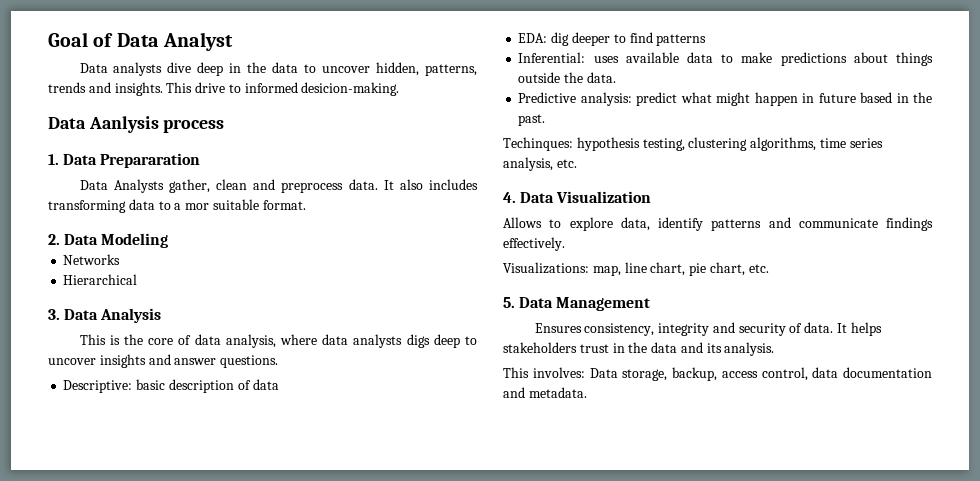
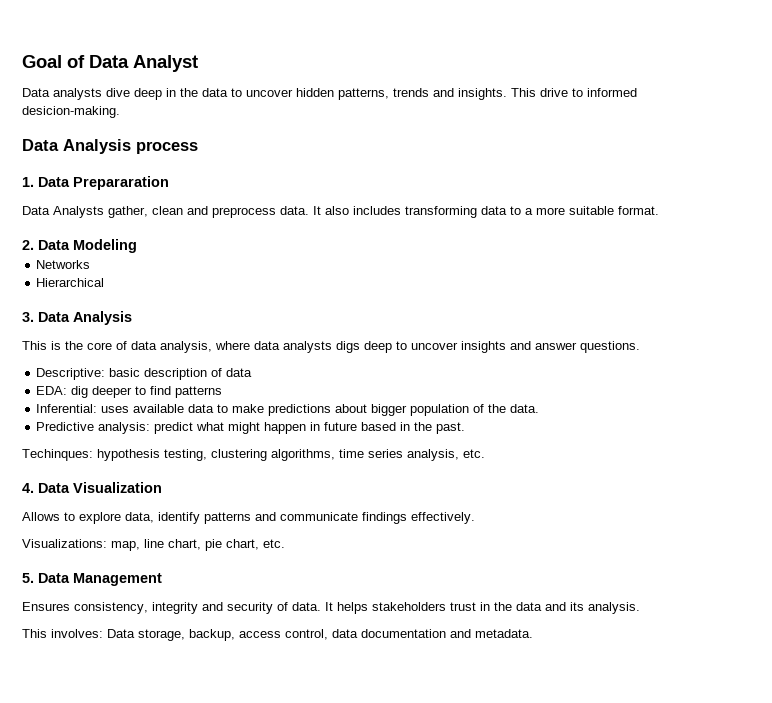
- Data analysts dive deep in the data to uncover hidden, patterns, trends and insights.
+ Data analysts dive deep in the data to uncover hidden patterns, trends and insights.
- Data Aanlysis process
+ Data Analysis process
- It also includes transforming data to a mor suitable format.
+ It also includes transforming data to a more suitable format.
- Inferential: uses available data to make predictions about things outside the data.
+ Inferential: uses available data to make predictions about bigger population of the data.

